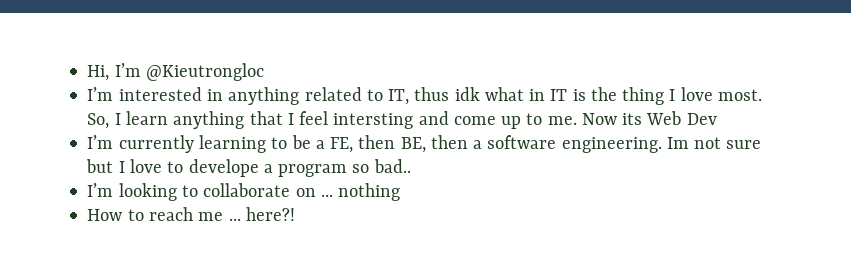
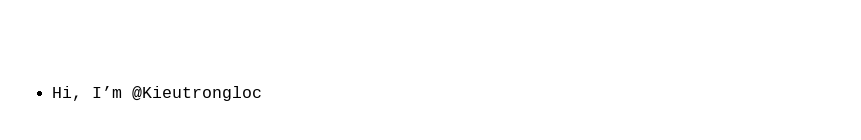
- I’m interested in anything related to IT, thus idk what in IT is the thing I love most. So, I learn anything that I feel intersting and come up to me. Now its Web Dev
- I’m currently learning to be a FE, then BE, then a software engineering. Im not sure but I love to develope a program so bad..
- I’m looking to collaborate on ... nothing
- How to reach me ... here?!

